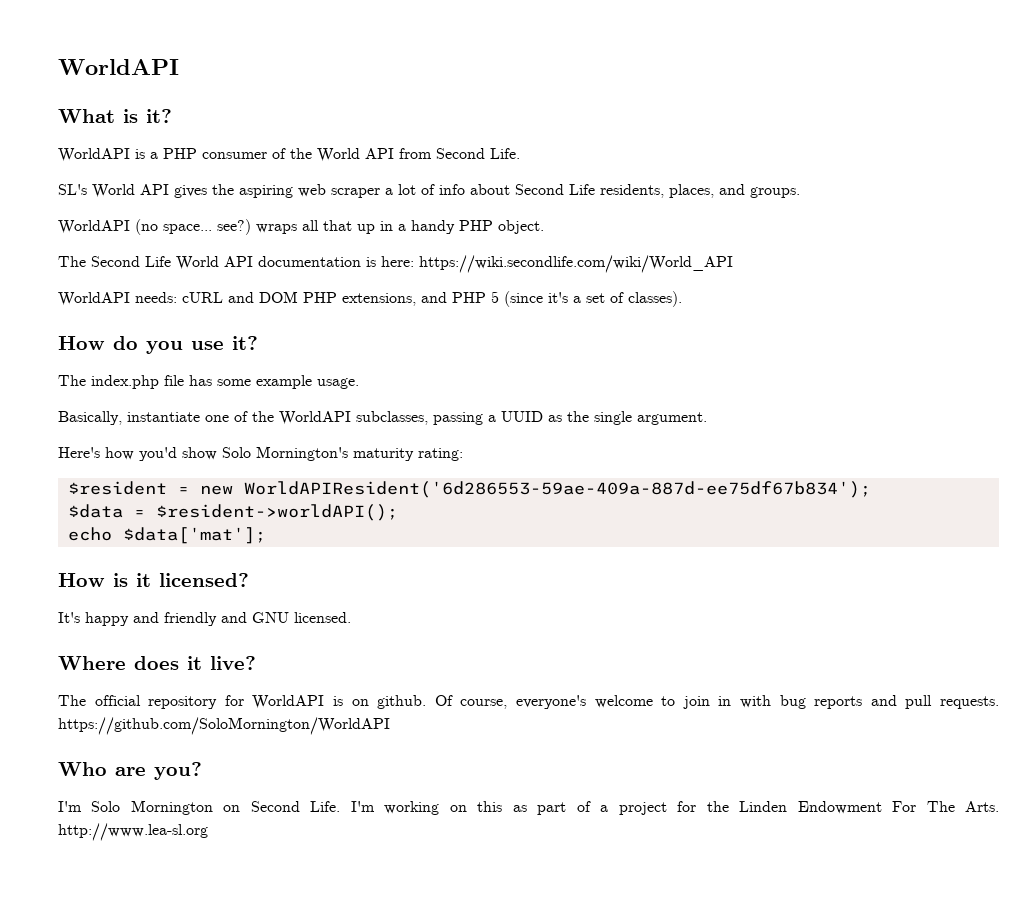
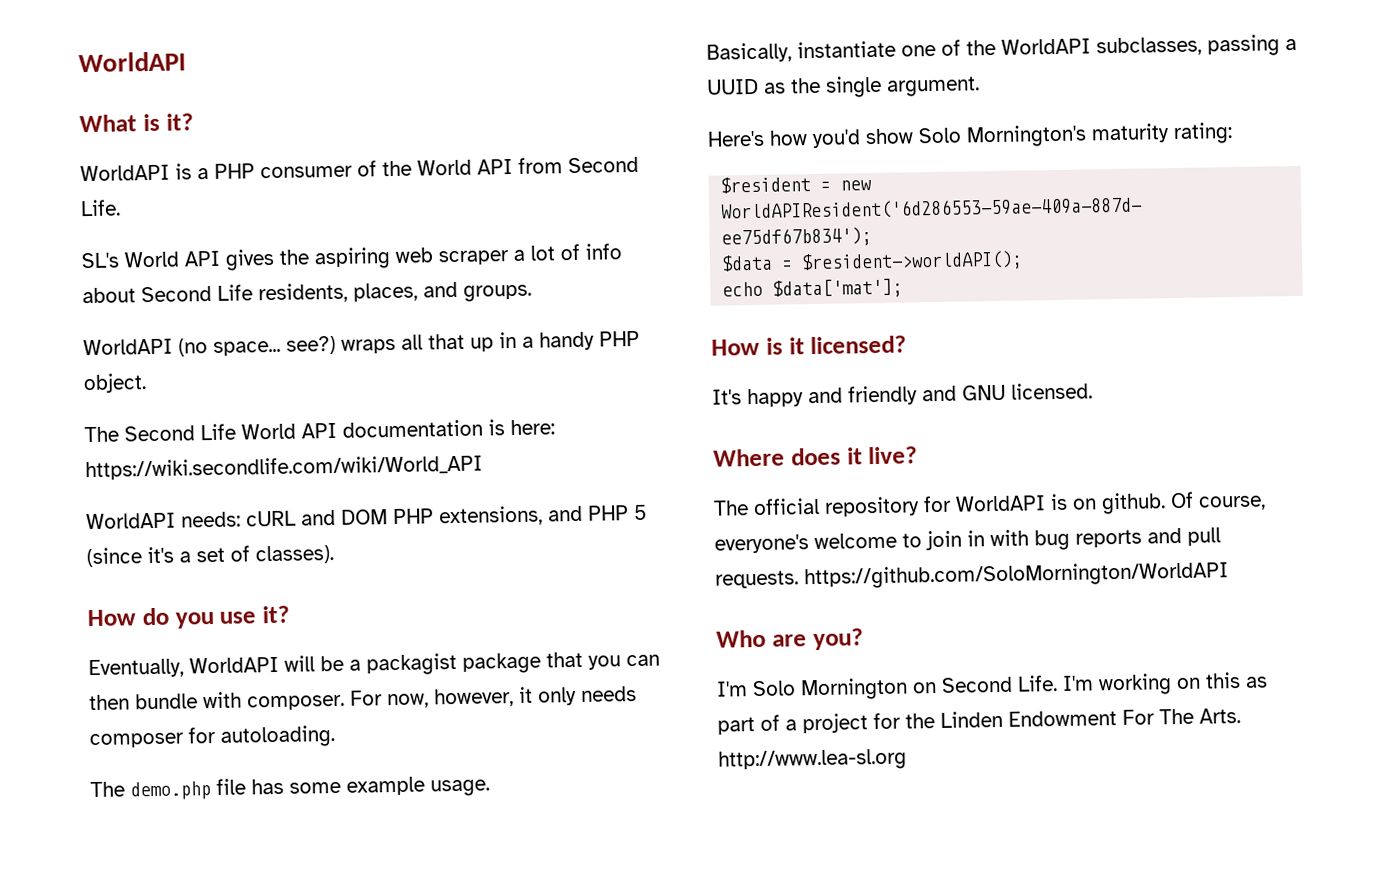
- The index.php file has some example usage.
+ Eventually, WorldAPI will be a packagist package that you can then bundle with composer. For now, however, it only needs composer for autoloading.
+ The demo.php file has some example usage.

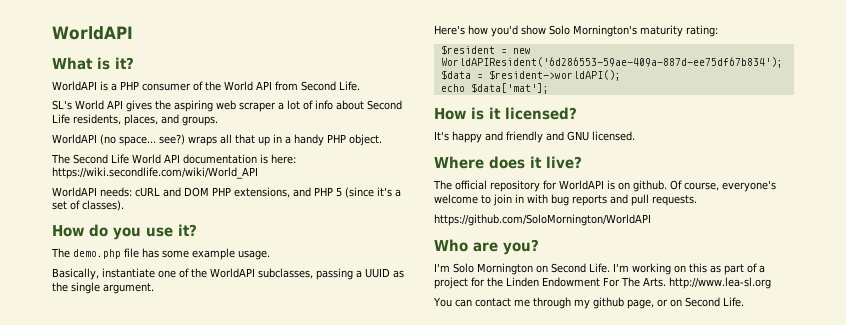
- Eventually, WorldAPI will be a packagist package that you can then bundle with composer. For now, however, it only needs composer for autoloading.
- Of course, everyone's welcome to join in with bug reports and pull requests. https://github.com/SoloMornington/WorldAPI
+ Of course, everyone's welcome to join in with bug reports and pull requests.
+ https://github.com/SoloMornington/WorldAPI
+ You can contact me through my github page, or on Second Life.

